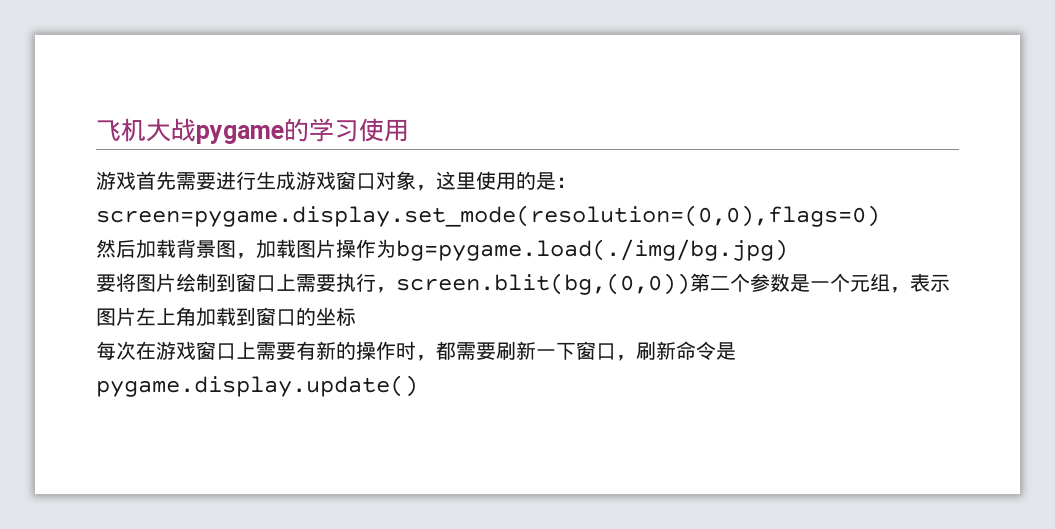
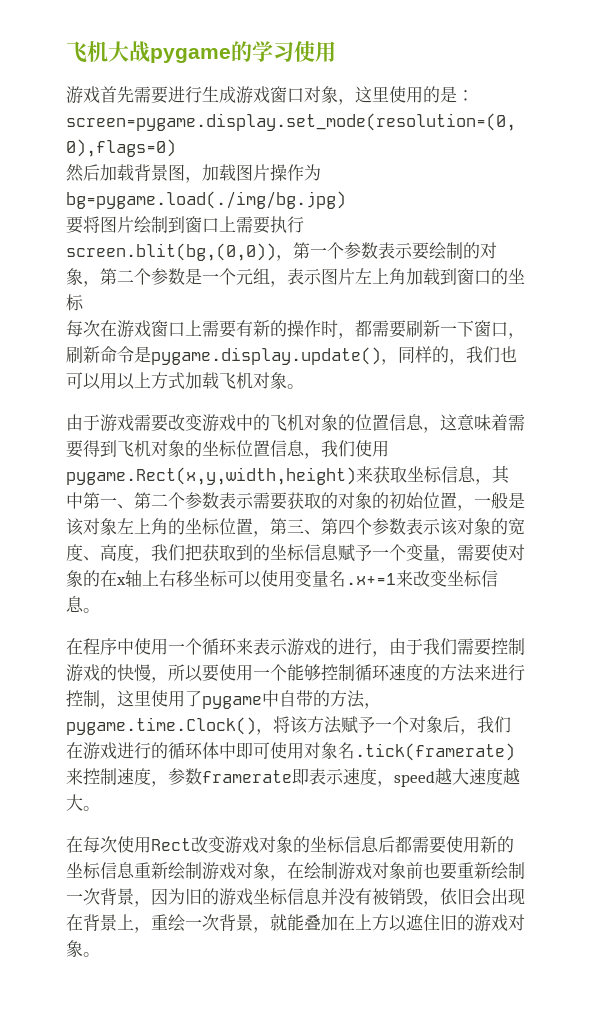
- 要将图片绘制到窗口上需要执行，screen.blit(bg,(0,0))第二个参数是一个元组，表示图片左上角加载到窗口的坐标
+ 要将图片绘制到窗口上需要执行screen.blit(bg,(0,0))，第一个参数表示要绘制的对象，第二个参数是一个元组，表示图片左上角加载到窗口的坐标
- 每次在游戏窗口上需要有新的操作时，都需要刷新一下窗口，刷新命令是pygame.display.update()
+ 每次在游戏窗口上需要有新的操作时，都需要刷新一下窗口，刷新命令是pygame.display.update()，同样的，我们也可以用以上方式加载飞机对象。
+ 由于游戏需要改变游戏中的飞机对象的位置信息，这意味着需要得到飞机对象的坐标位置信息，我们使用pygame.Rect(x,y,width,height)来获取坐标信息，其中第一、第二个参数表示需要获取的对象的初始位置，一般是该对象左上角的坐标位置，第三、第四个参数表示该对象的宽度、高度，我们把获取到的坐标信息赋予一个变量，需要使对象的在x轴上右移坐标可以使用变量名.x+=1来改变坐标信息。
+ 在程序中使用一个循环来表示游戏的进行，由于我们需要控制游戏的快慢，所以要使用一个能够控制循环速度的方法来进行控制，这里使用了pygame中自带的方法，pygame.time.Clock()，将该方法赋予一个对象后，我们在游戏进行的循环体中即可使用对象名.tick(framerate)来控制速度，参数framerate即表示速度，speed越大速度越大。
+ 在每次使用Rect改变游戏对象的坐标信息后都需要使用新的坐标信息重新绘制游戏对象，在绘制游戏对象前也要重新绘制一次背景，因为旧的游戏坐标信息并没有被销毁，依旧会出现在背景上，重绘一次背景，就能叠加在上方以遮住旧的游戏对象。

